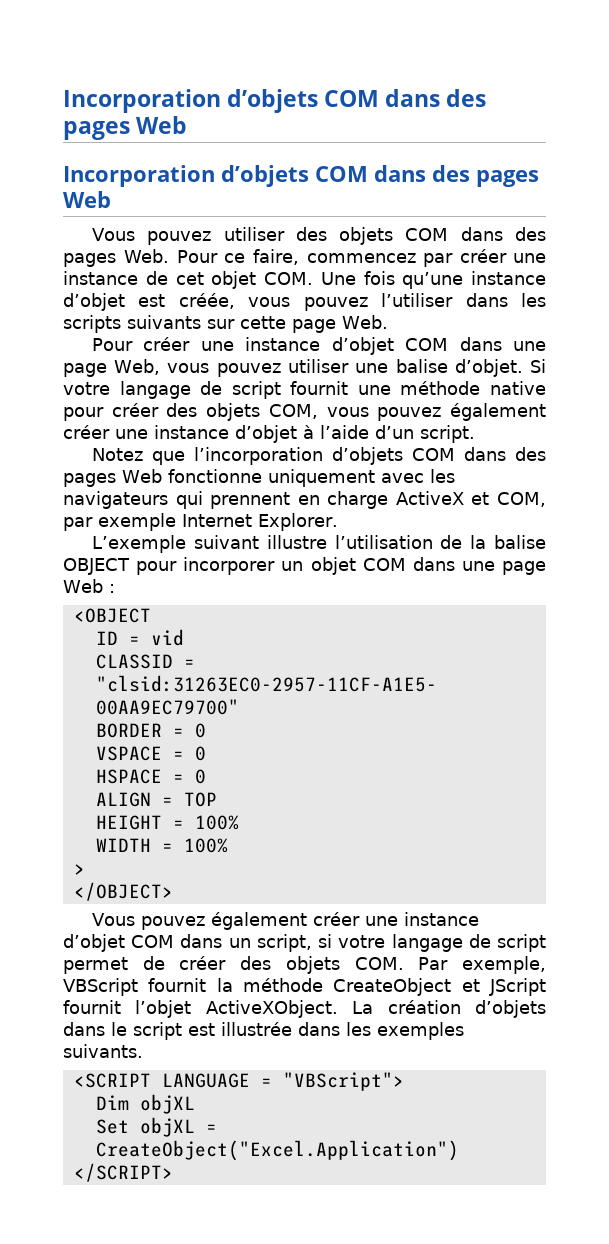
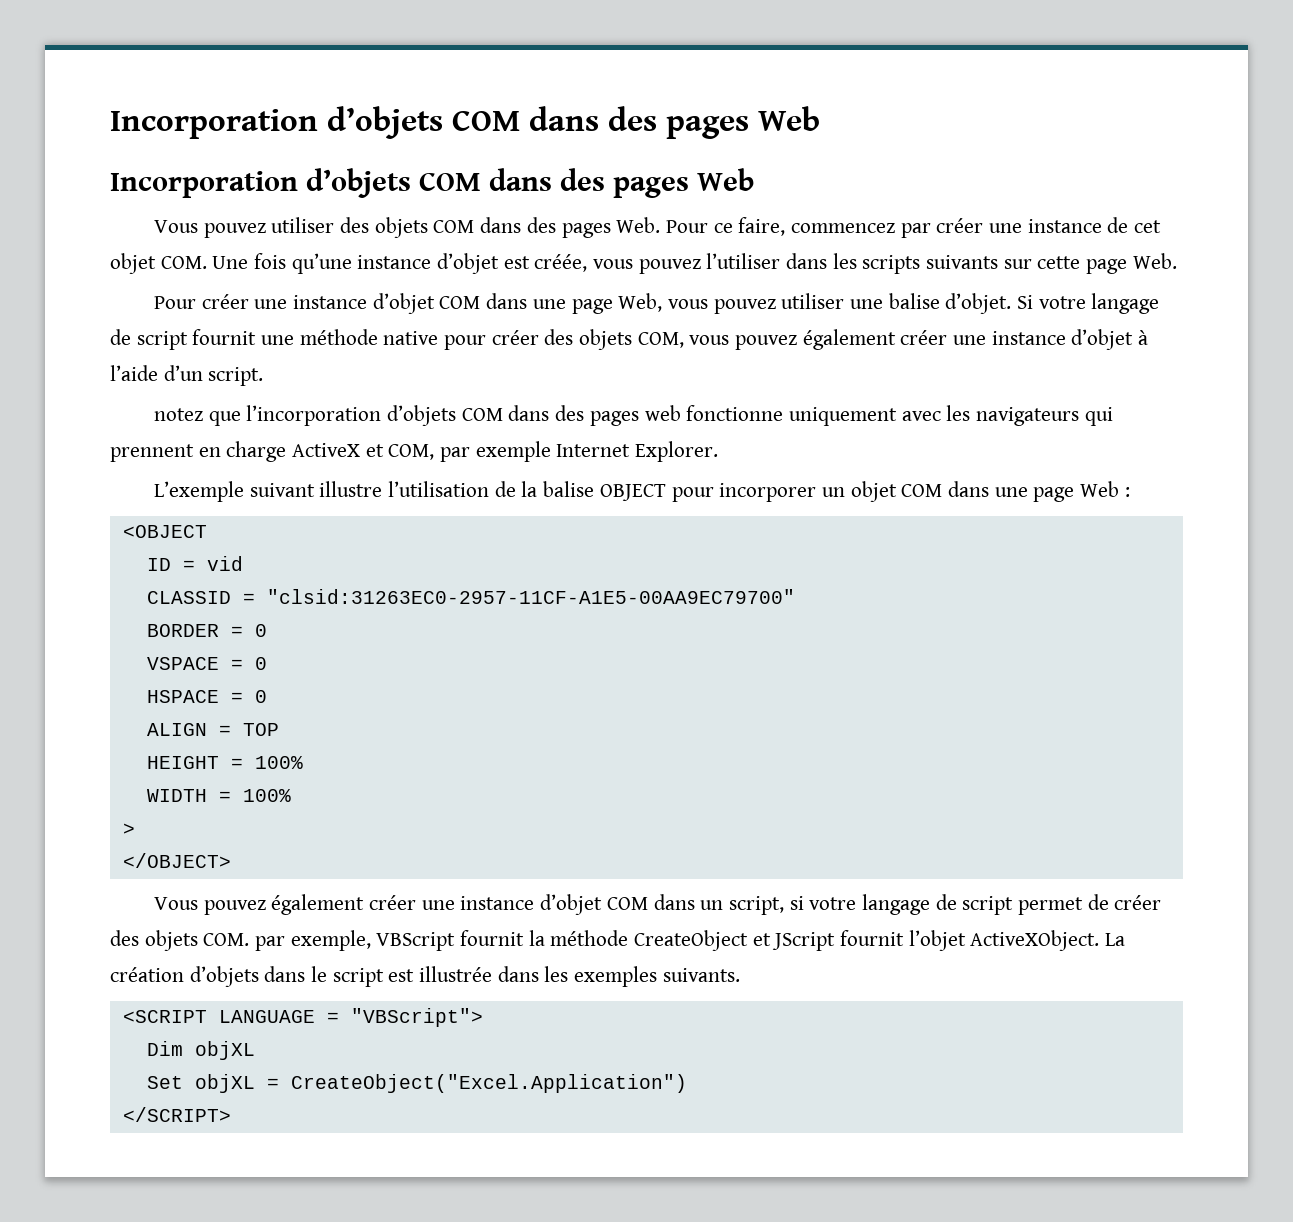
- Notez que l’incorporation d’objets COM dans des pages Web fonctionne uniquement avec les navigateurs qui prennent en charge ActiveX et COM, par exemple Internet Explorer.
+ notez que l’incorporation d’objets COM dans des pages web fonctionne uniquement avec les navigateurs qui prennent en charge ActiveX et COM, par exemple Internet Explorer.
- Vous pouvez également créer une instance d’objet COM dans un script, si votre langage de script permet de créer des objets COM. Par exemple, VBScript fournit la méthode CreateObject et JScript fournit l’objet ActiveXObject.
+ Vous pouvez également créer une instance d’objet COM dans un script, si votre langage de script permet de créer des objets COM. par exemple, VBScript fournit la méthode CreateObject et JScript fournit l’objet ActiveXObject.

